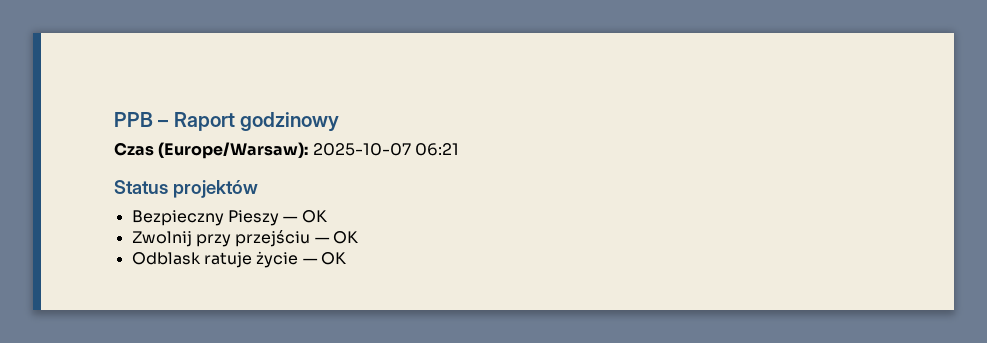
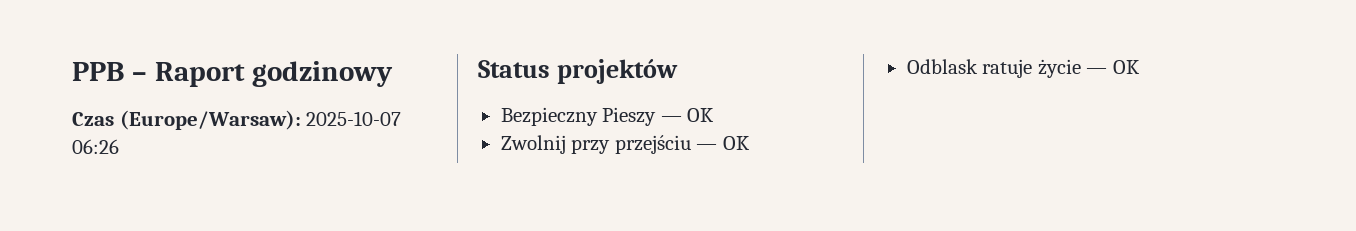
- Czas (Europe/Warsaw): 2025-10-07 06:21
+ Czas (Europe/Warsaw): 2025-10-07 06:26

